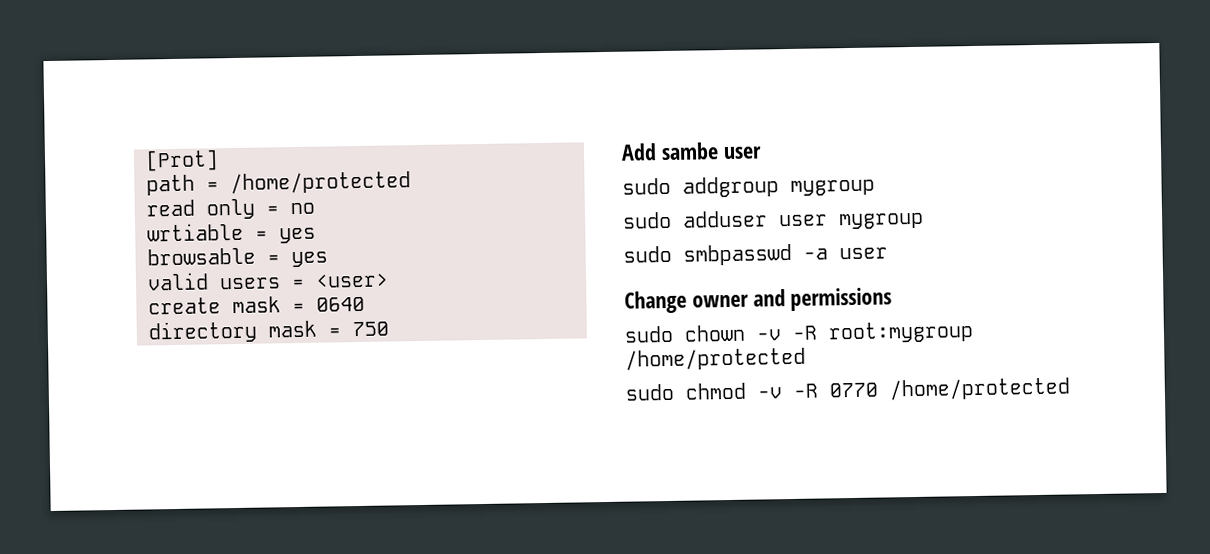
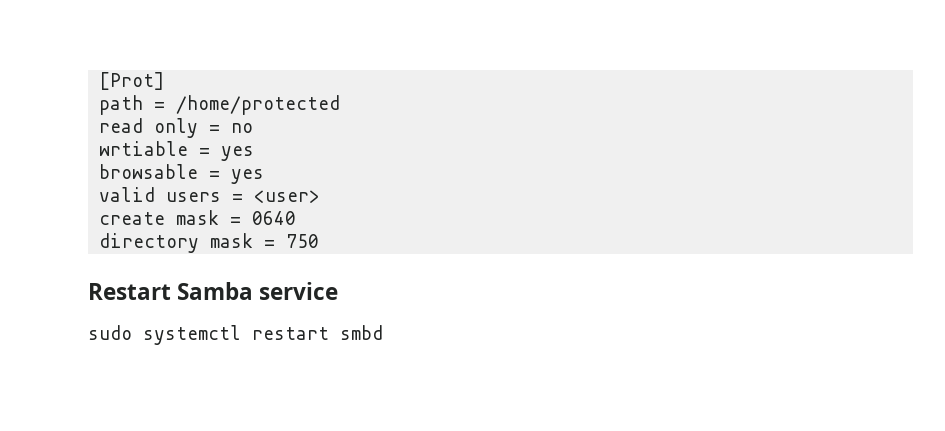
- Add sambe user
- sudo addgroup mygroup
- sudo adduser user mygroup
- sudo smbpasswd -a user
- Change owner and permissions
- sudo chown -v -R root:mygroup /home/protected
- sudo chmod -v -R 0770 /home/protected
+ Restart Samba service
+ sudo systemctl restart smbd

